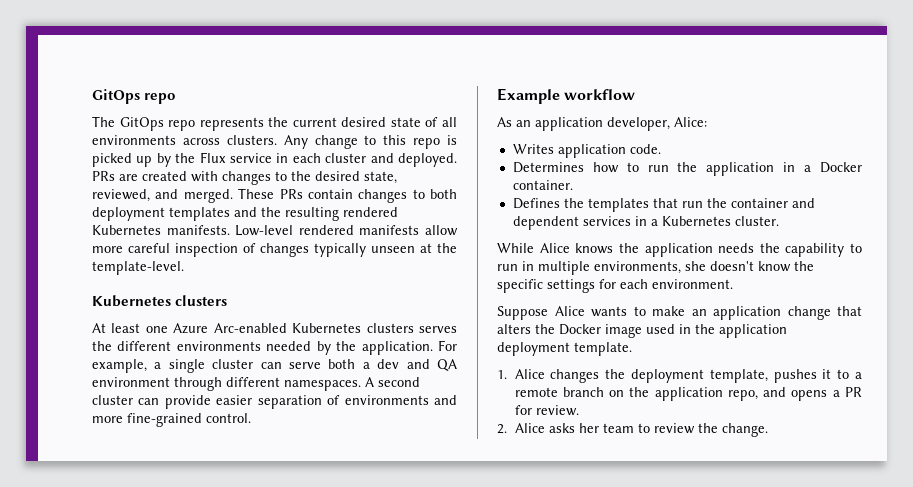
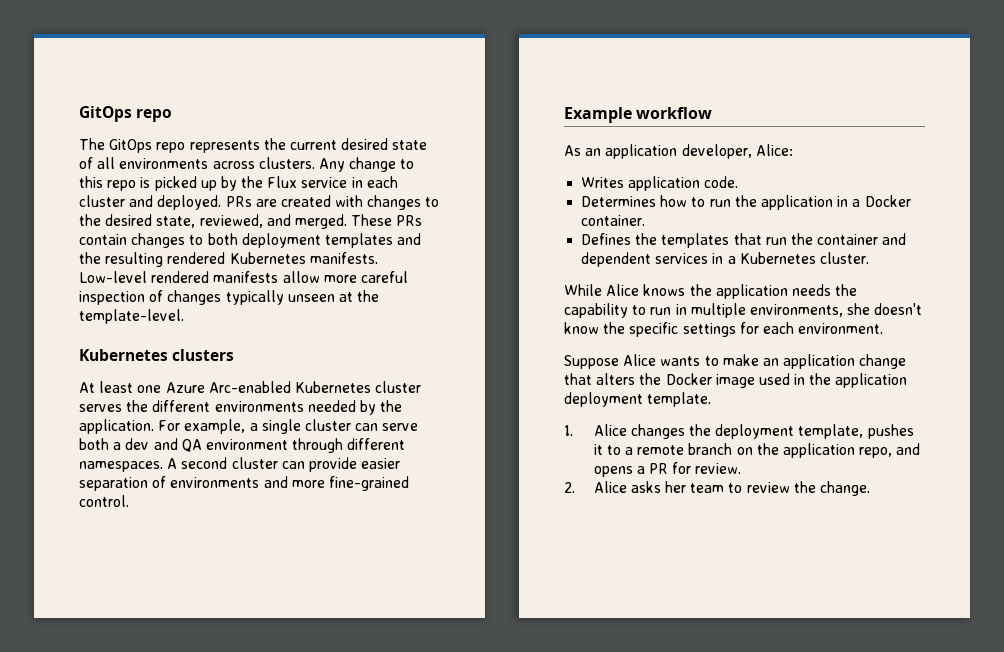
- At least one Azure Arc-enabled Kubernetes clusters serves the different environments needed by the application.
+ At least one Azure Arc-enabled Kubernetes cluster serves the different environments needed by the application.

